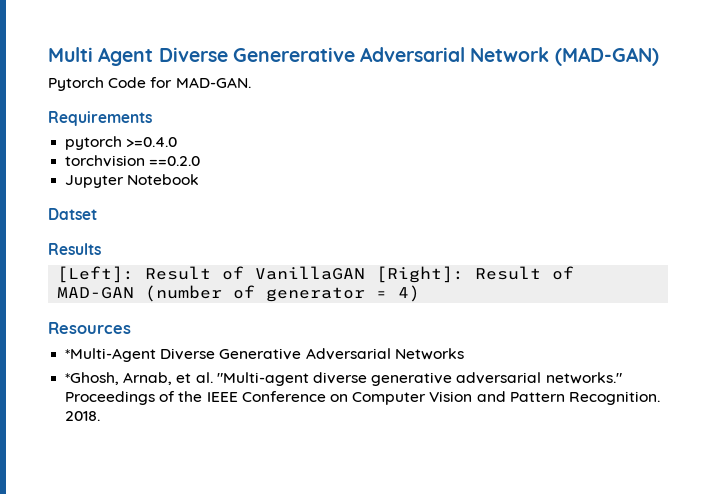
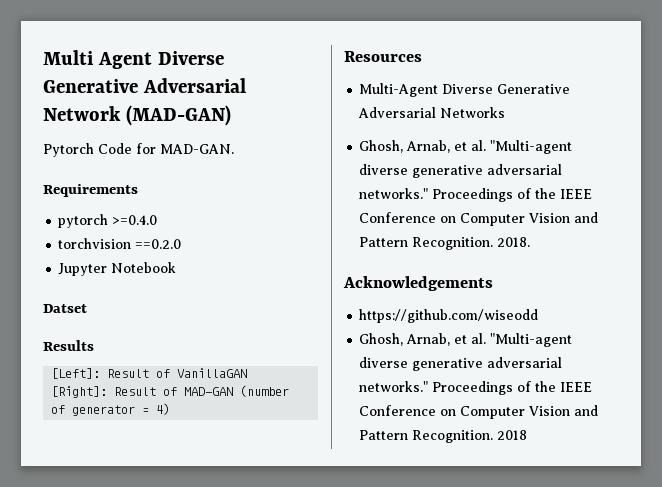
- Multi Agent Diverse Genererative Adversarial Network (MAD-GAN)
+ Multi Agent Diverse Generative Adversarial Network (MAD-GAN)
- *Multi-Agent Diverse Generative Adversarial Networks
- *Ghosh, Arnab, et al. "Multi-agent diverse generative adversarial networks."
+ Multi-Agent Diverse Generative Adversarial Networks
+ Ghosh, Arnab, et al. "Multi-agent diverse generative adversarial networks."
+ Acknowledgements
+ https://github.com/wiseodd
+ Ghosh, Arnab, et al. "Multi-agent diverse generative adversarial networks." Proceedings of the IEEE Conference on Computer Vision and Pattern Recognition. 2018

